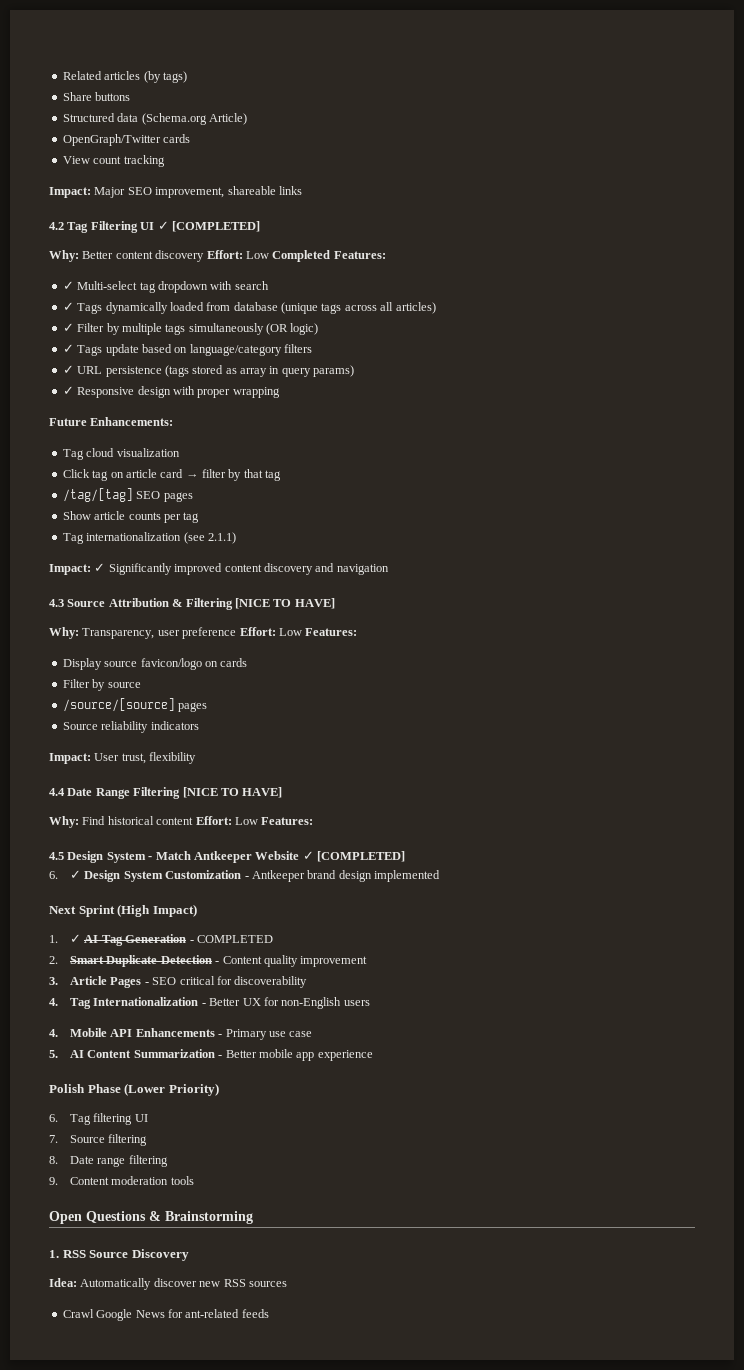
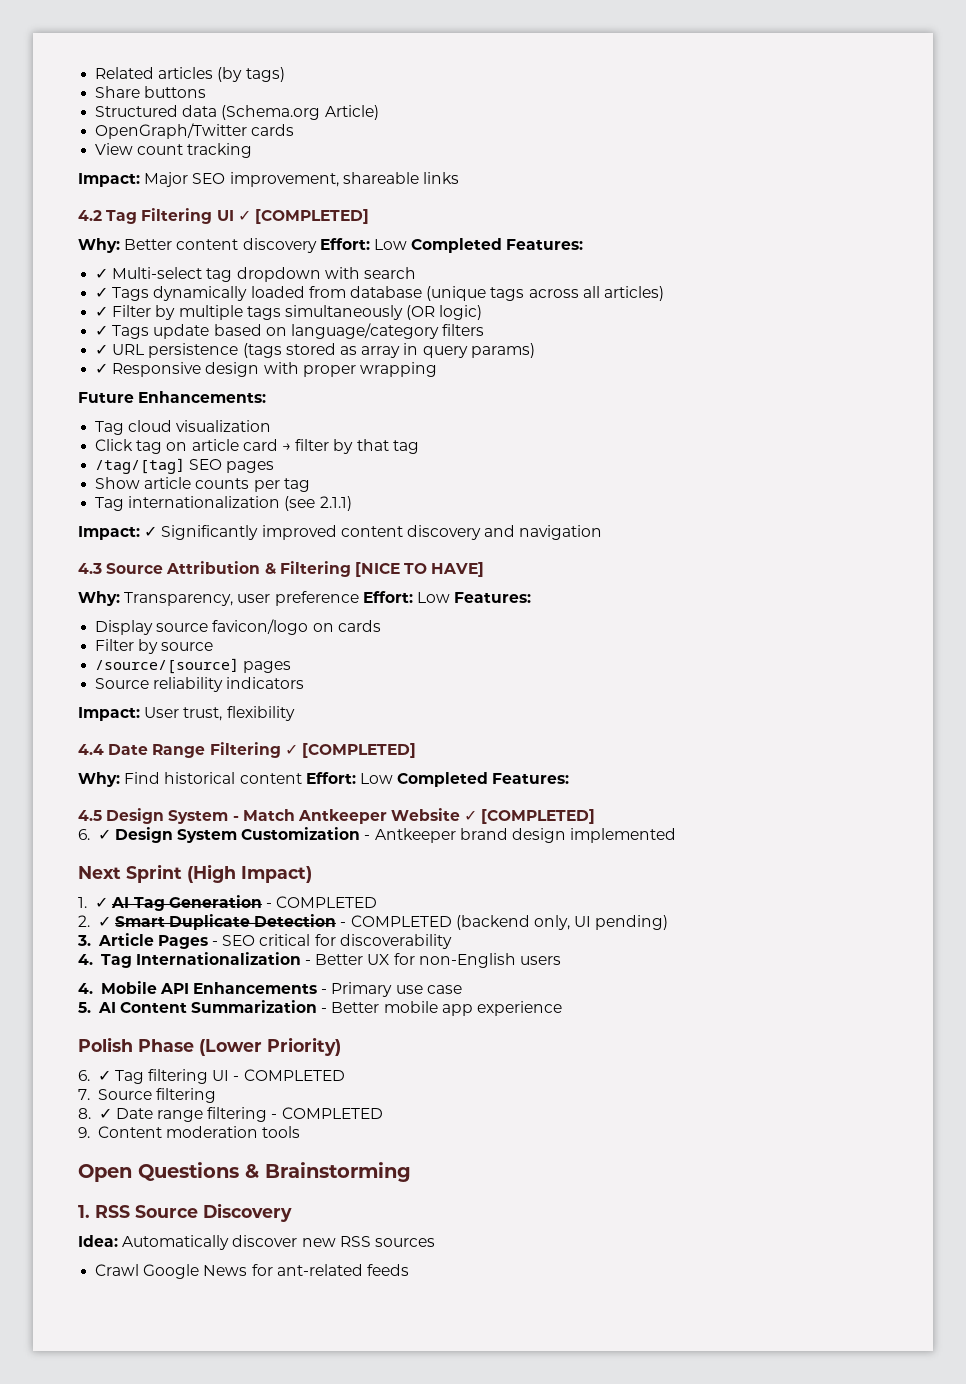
- 4.4 Date Range Filtering [NICE TO HAVE]
+ 4.4 Date Range Filtering ✓ [COMPLETED]
- Why: Find historical content Effort: Low Features:
+ Why: Find historical content Effort: Low Completed Features:
- 2. Smart Duplicate Detection - Content quality improvement
+ 2. ✓ Smart Duplicate Detection - COMPLETED (backend only, UI pending)
- 6. Tag filtering UI
+ 6. ✓ Tag filtering UI - COMPLETED
- 8. Date range filtering
+ 8. ✓ Date range filtering - COMPLETED

